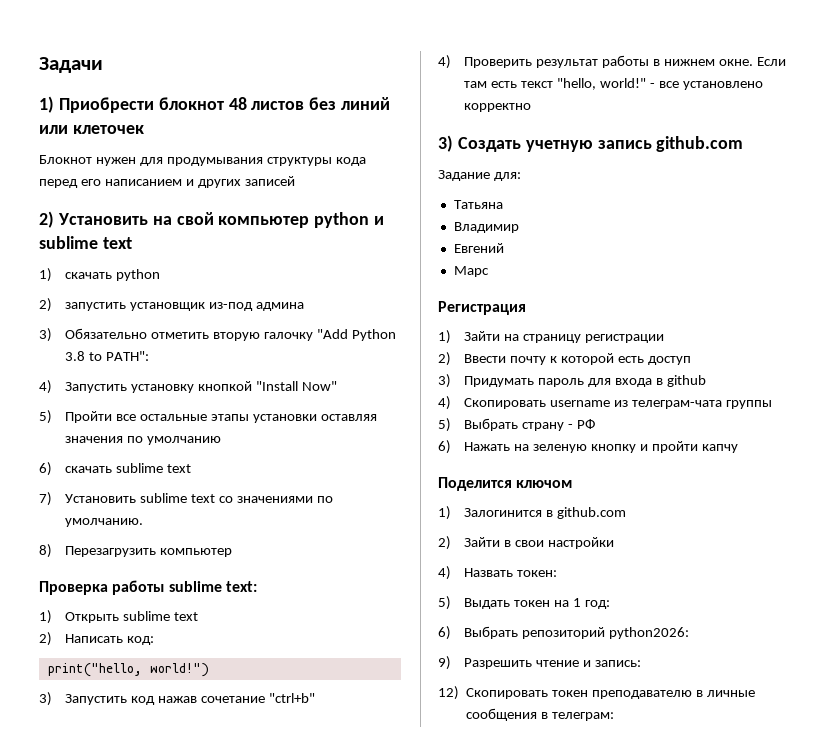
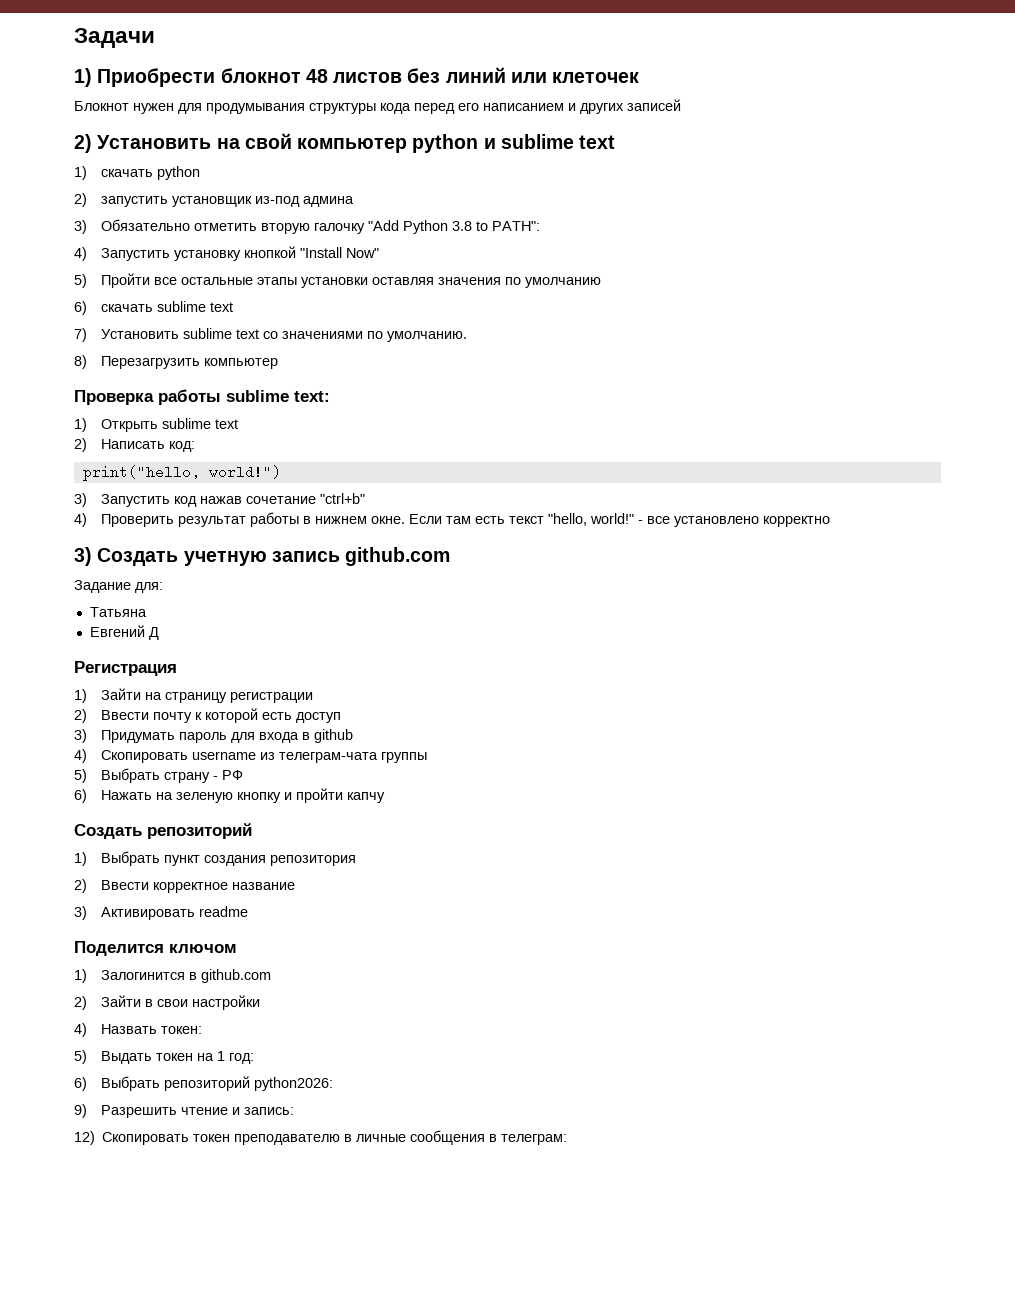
- Владимир
- Евгений
- Марс
+ Евгений Д
+ Создать репозиторий
+ 1) Выбрать пункт создания репозитория
+ 2) Ввести корректное название
+ 3) Активировать readme

